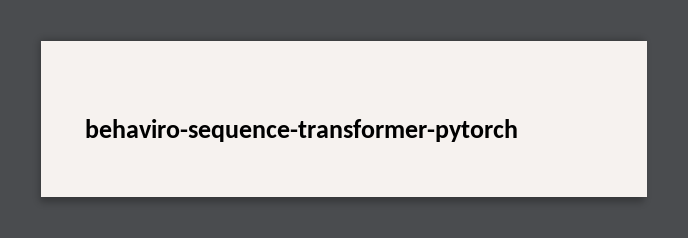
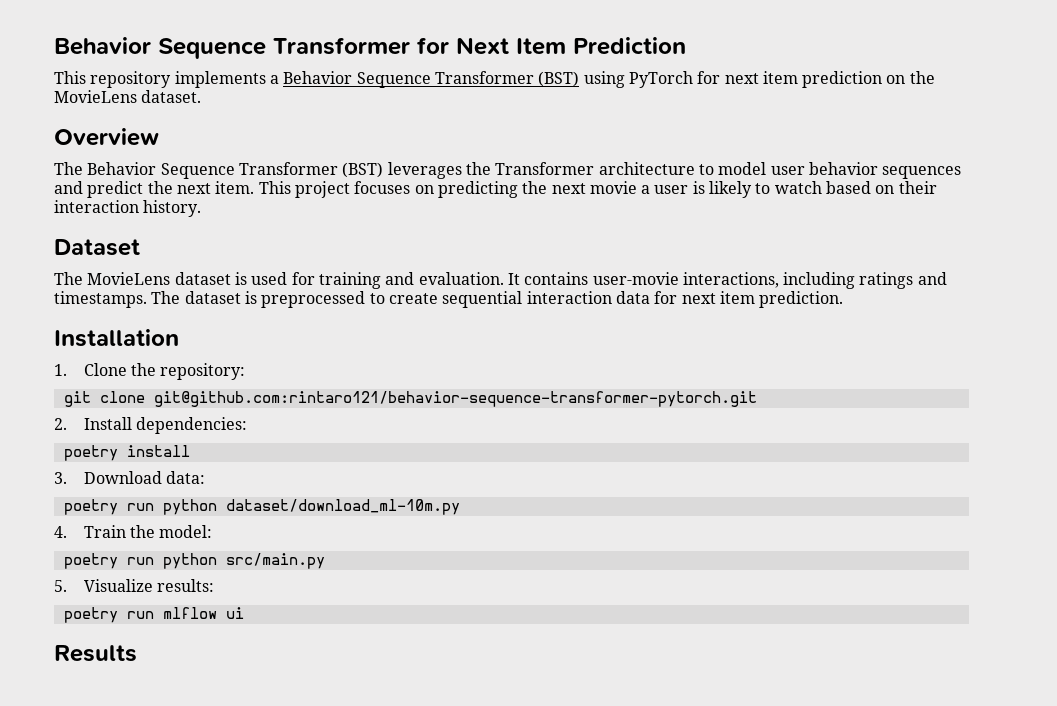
- behaviro-sequence-transformer-pytorch
+ Behavior Sequence Transformer for Next Item Prediction
+ This repository implements a Behavior Sequence Transformer (BST) using PyTorch for next item prediction on the MovieLens dataset.
+ Overview
+ The Behavior Sequence Transformer (BST) leverages the Transformer architecture to model user behavior sequences and predict the next item. This project focuses on predicting the next movie a user is likely to watch based on their interaction history.
+ Dataset
+ The MovieLens dataset is used for training and evaluation. It contains user-movie interactions, including ratings and timestamps. The dataset is preprocessed to create sequential interaction data for next item prediction.
+ Installation
+ 1. Clone the repository:
+ git clone git@github.com:rintaro121/behavior-sequence-transformer-pytorch.git
+ 2. Install dependencies:
+ poetry install
+ 3. Download data:
+ poetry run python dataset/download_ml-10m.py
+ 4. Train the model:
+ poetry run python src/main.py
+ 5. Visualize results:
+ poetry run mlflow ui
+ Results

